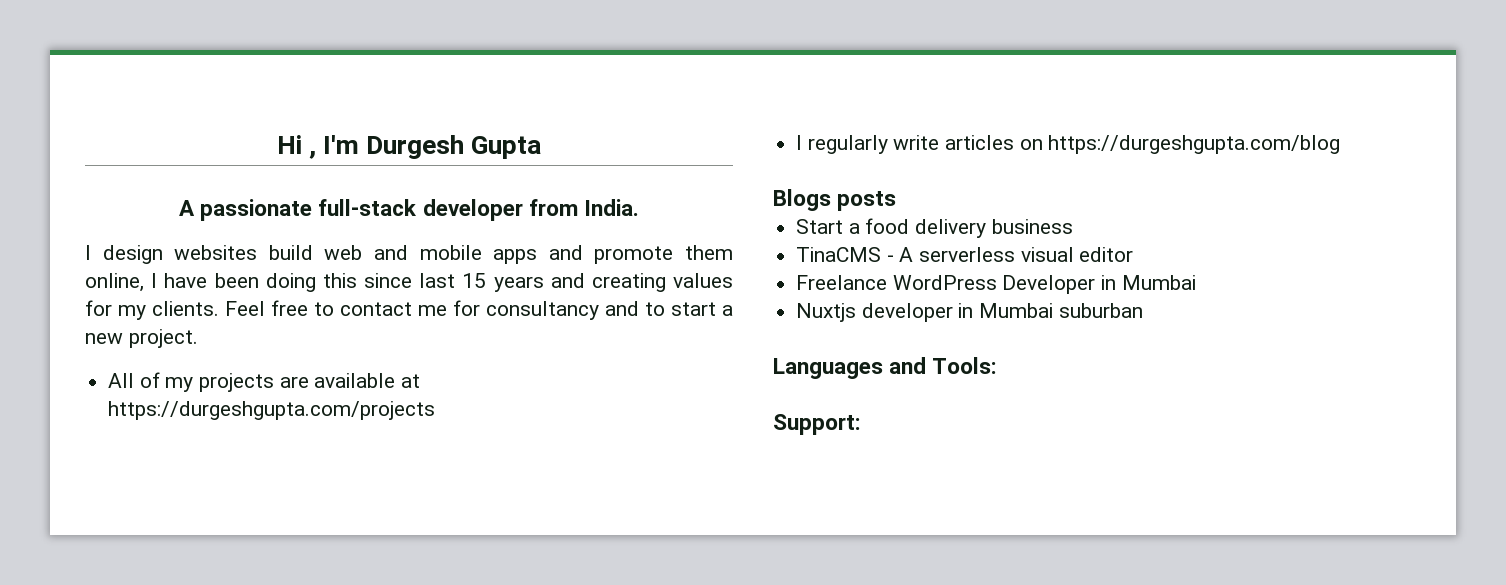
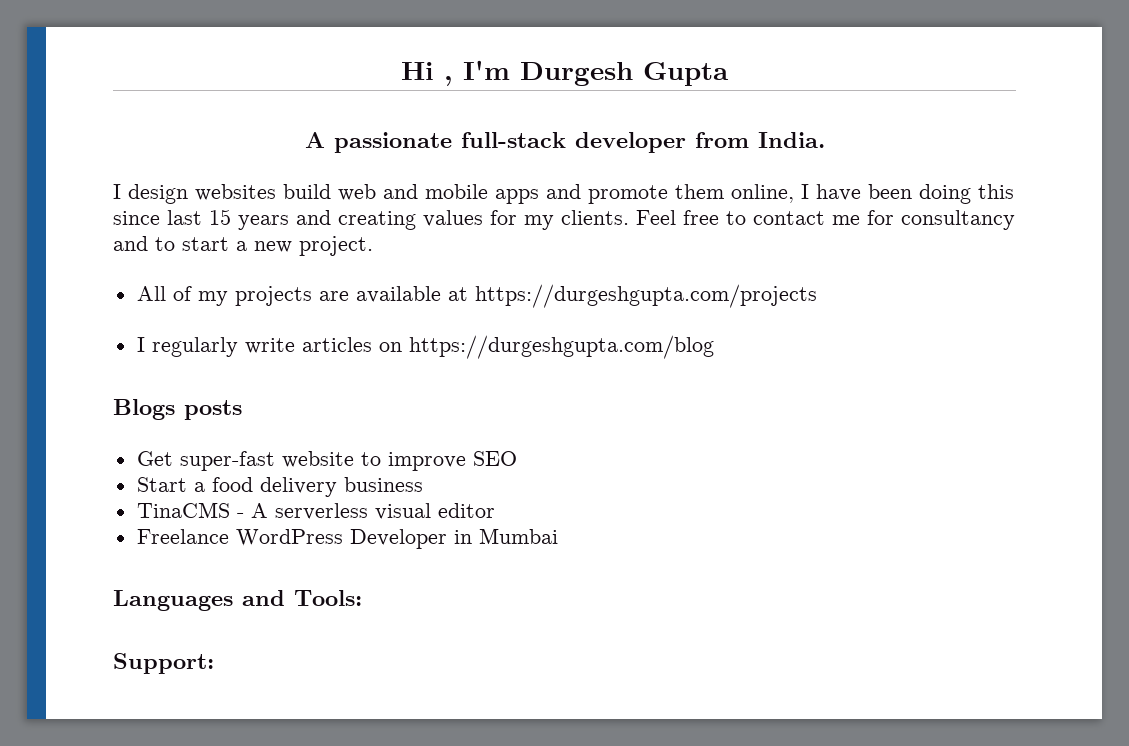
+ Get super-fast website to improve SEO
- Nuxtjs developer in Mumbai suburban

